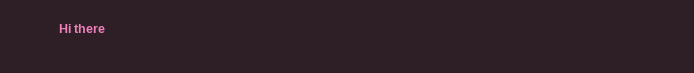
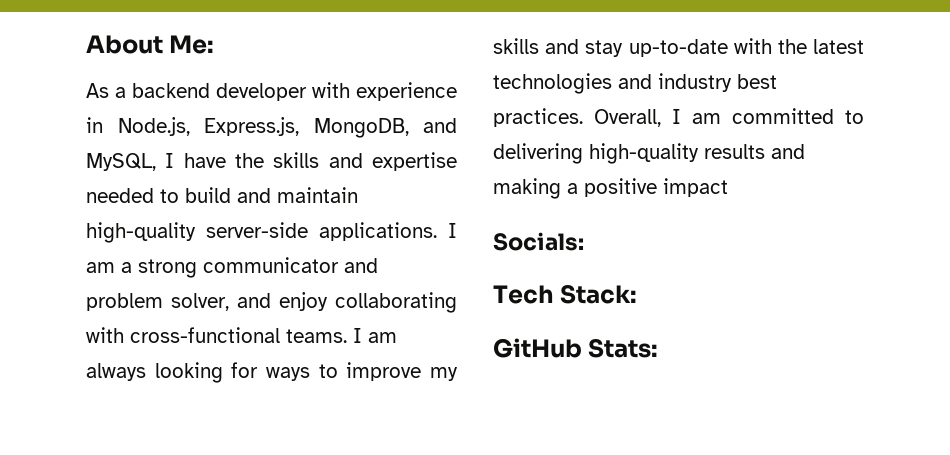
- Hi there
+ About Me:
+ As a backend developer with experience in Node.js, Express.js, MongoDB, and MySQL, I have the skills and expertise needed to build and maintain high-quality server-side applications. I am a strong communicator and problem solver, and enjoy collaborating with cross-functional teams. I am always looking for ways to improve my skills and stay up-to-date with the latest technologies and industry best practices. Overall, I am committed to delivering high-quality results and making a positive impact
+ Socials:
+ Tech Stack:
+ GitHub Stats:

